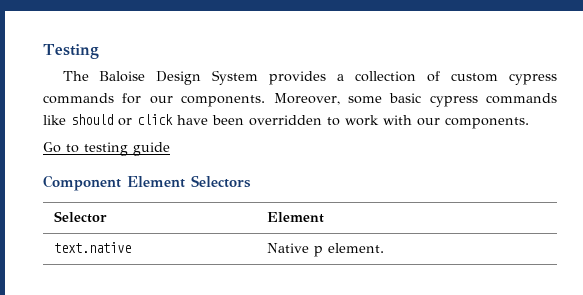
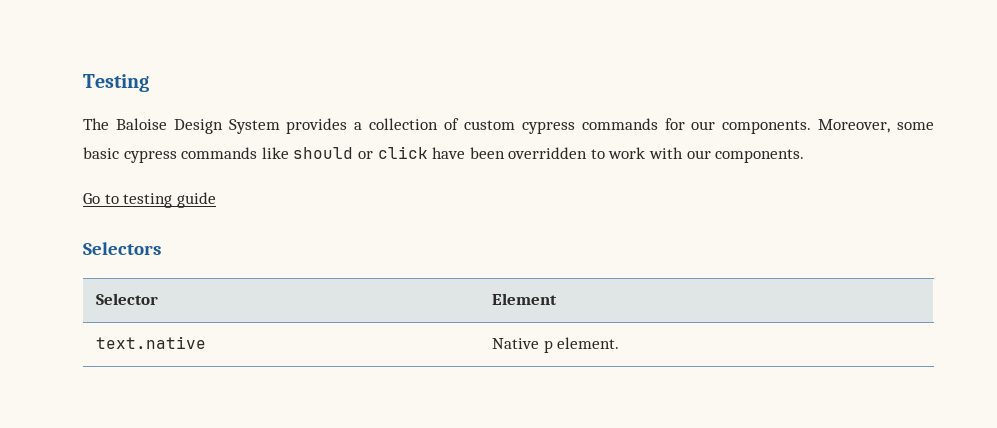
- Component Element Selectors
+ Selectors

